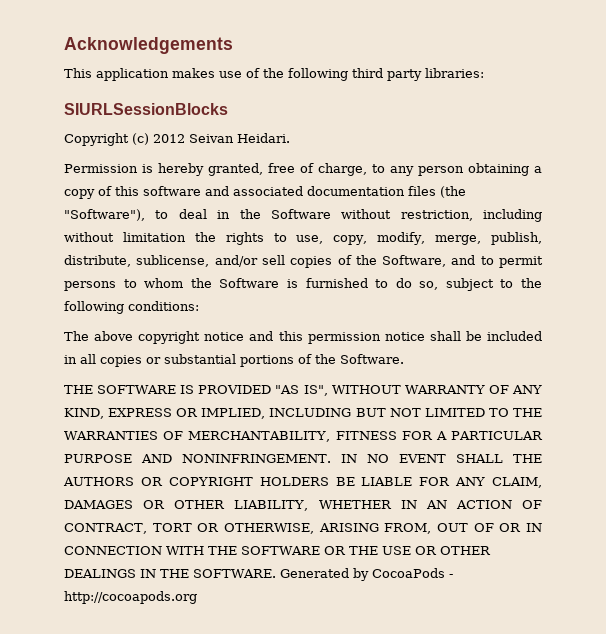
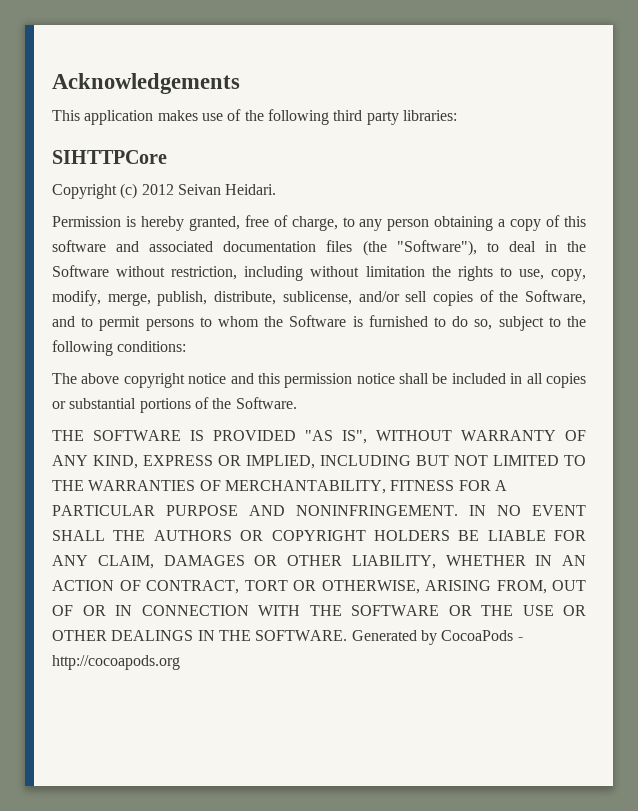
- SIURLSessionBlocks
+ SIHTTPCore

